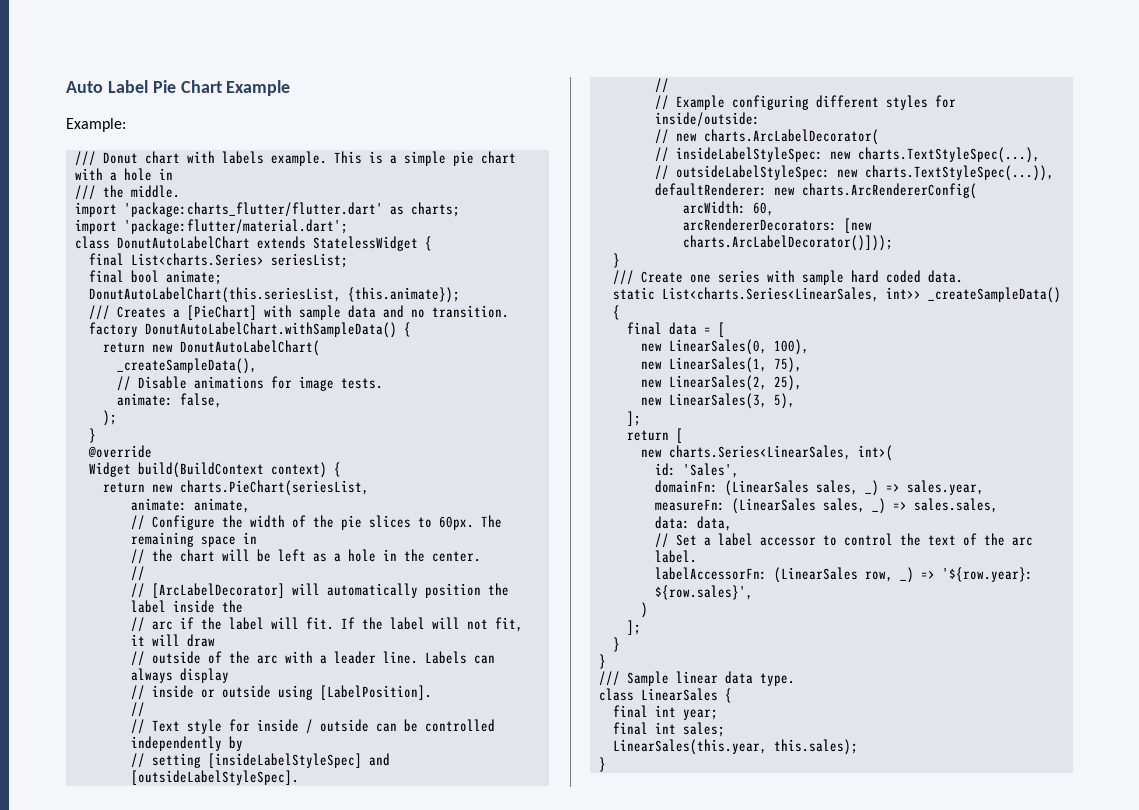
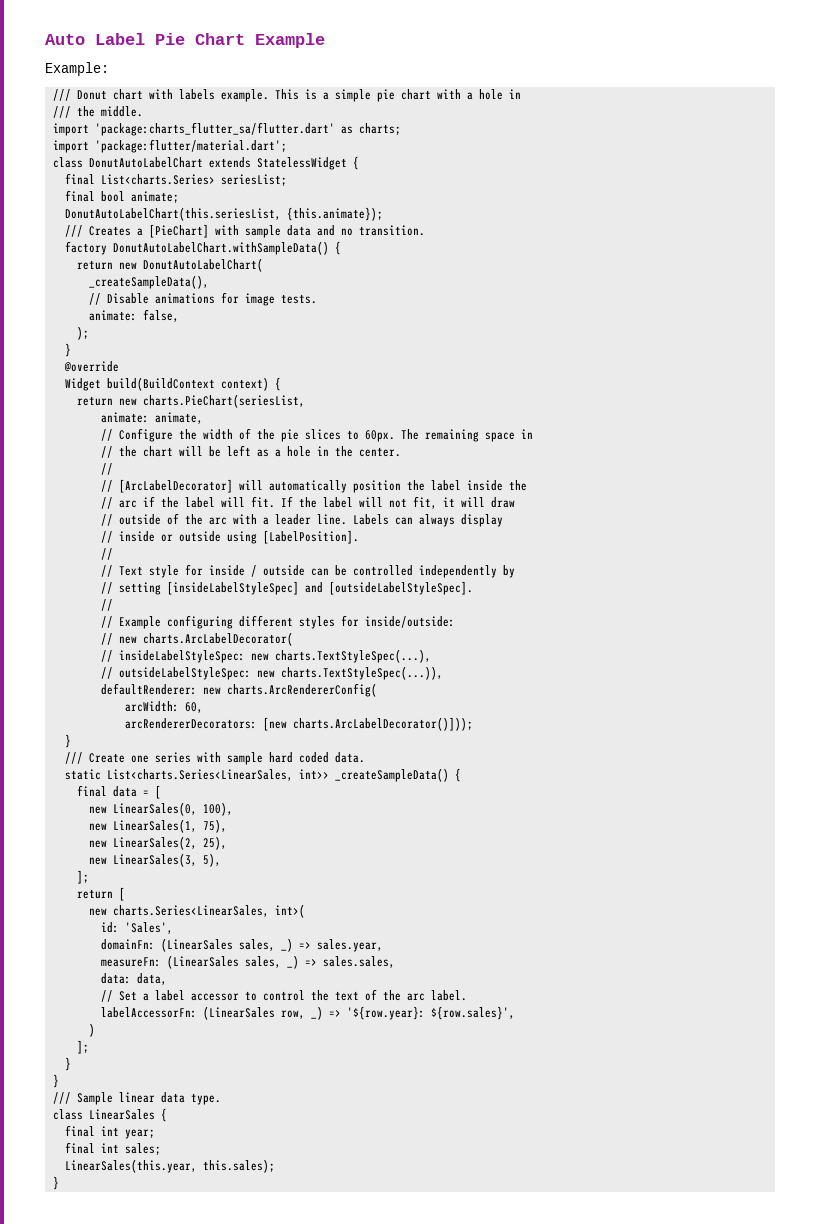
- import 'package:charts_flutter/flutter.dart' as charts;
+ import 'package:charts_flutter_sa/flutter.dart' as charts;

